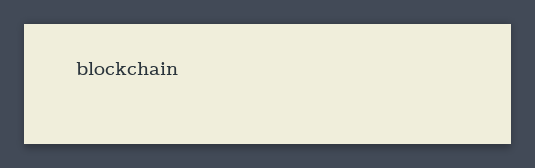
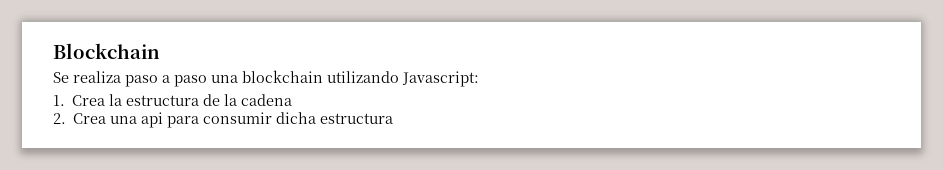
- blockchain
+ Blockchain
+ Se realiza paso a paso una blockchain utilizando Javascript:
+ 1. Crea la estructura de la cadena
+ 2. Crea una api para consumir dicha estructura

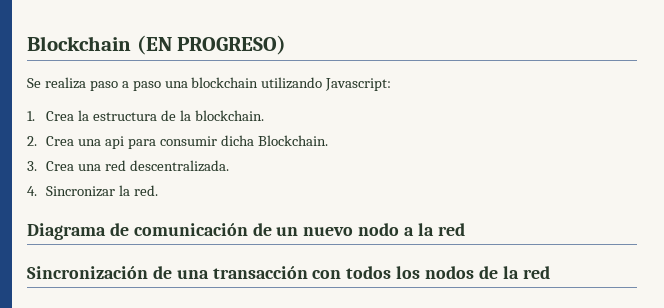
- Blockchain
+ Blockchain (EN PROGRESO)
- 1. Crea la estructura de la cadena
+ 1. Crea la estructura de la blockchain.
- 2. Crea una api para consumir dicha estructura
+ 2. Crea una api para consumir dicha Blockchain.
+ 3. Crea una red descentralizada.
+ 4. Sincronizar la red.
+ Diagrama de comunicación de un nuevo nodo a la red
+ Sincronización de una transacción con todos los nodos de la red

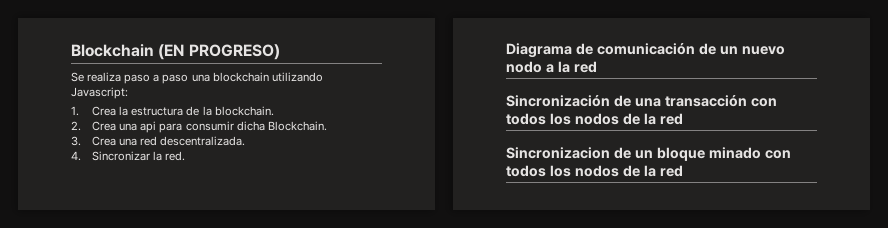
+ Sincronizacion de un bloque minado con todos los nodos de la red

